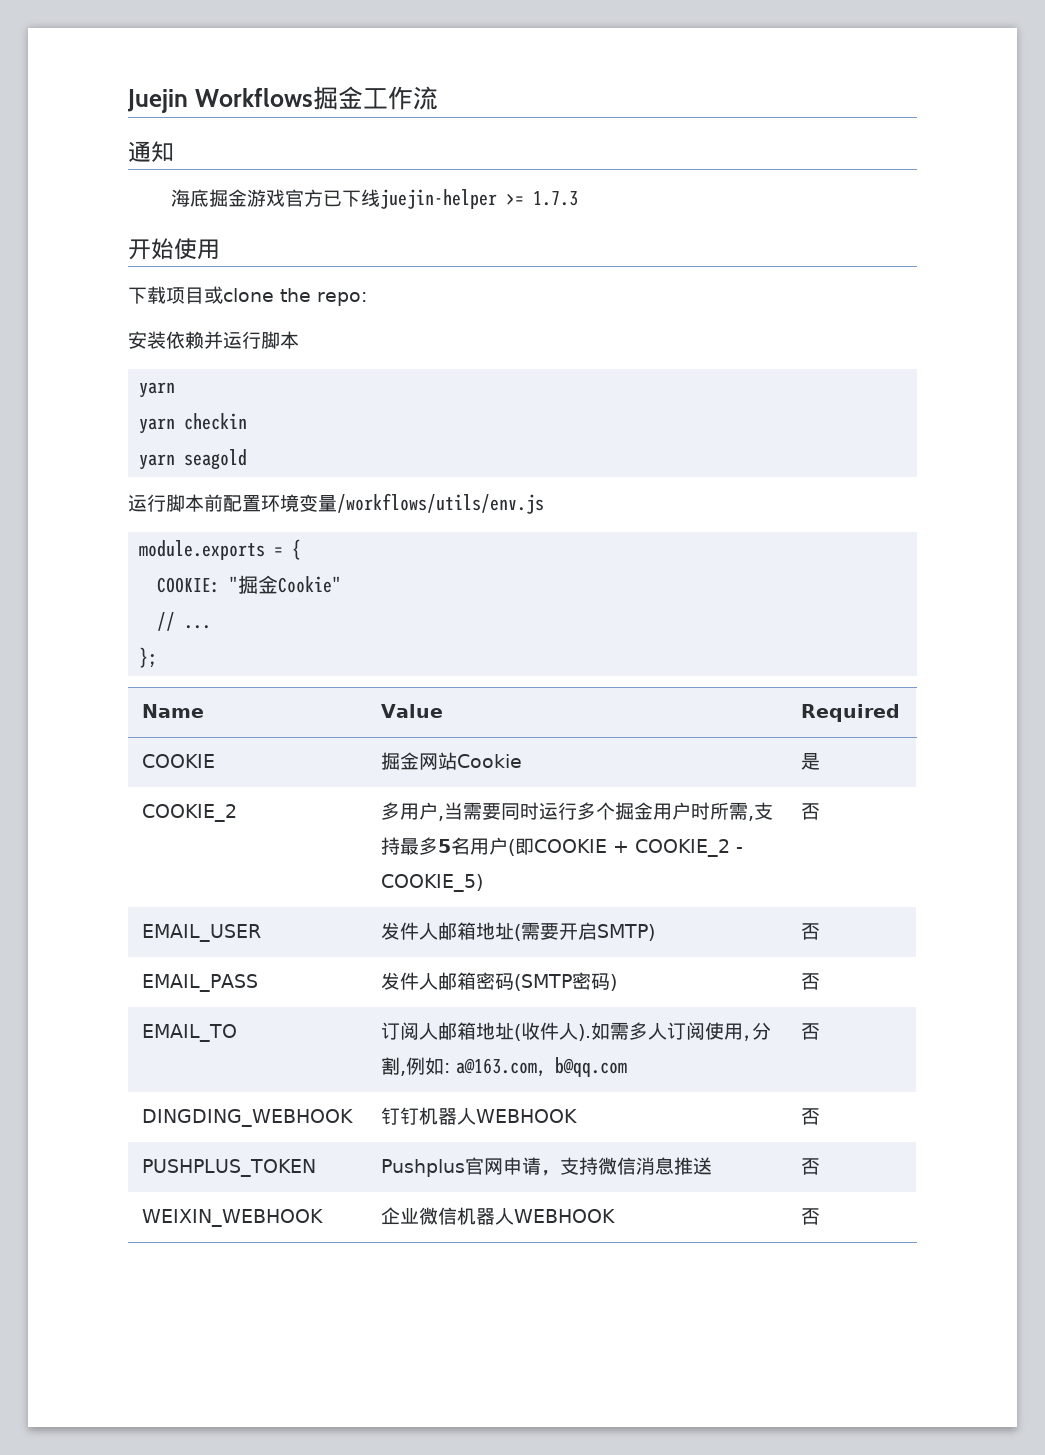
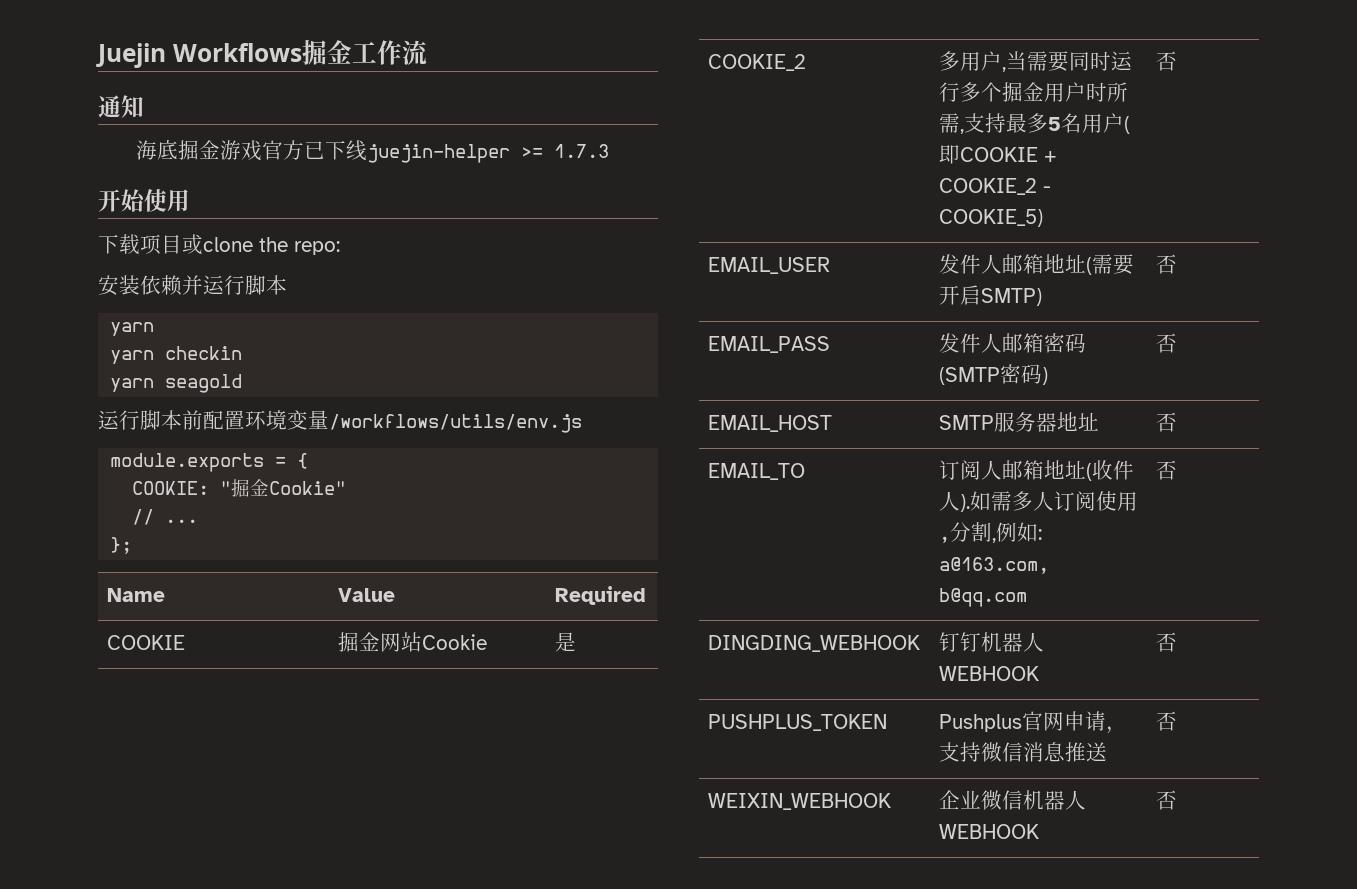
+ EMAIL_HOST | SMTP服务器地址 | 否

